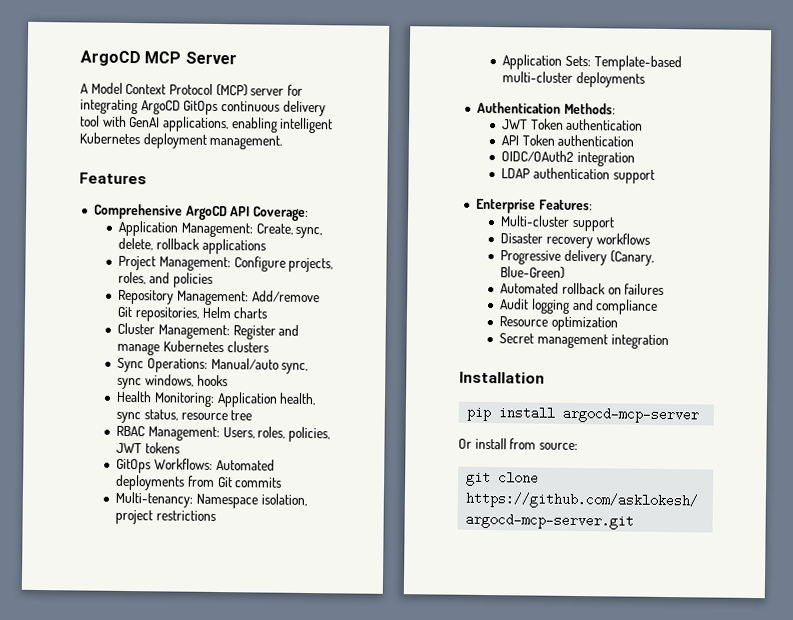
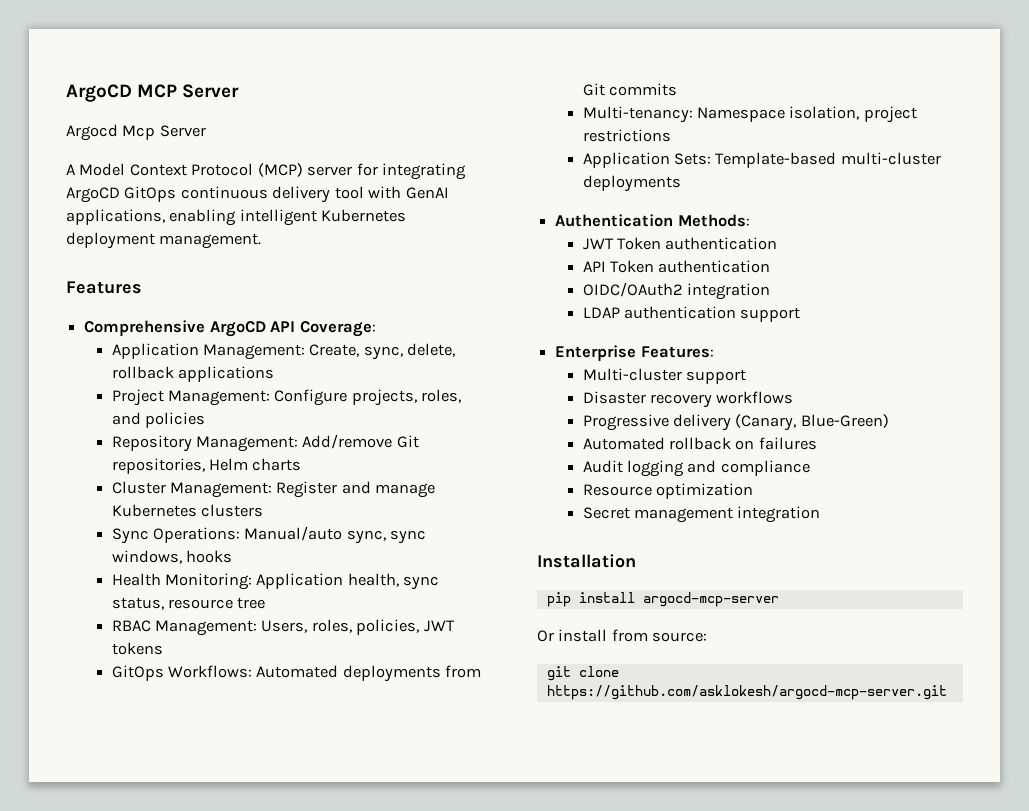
+ Argocd Mcp Server

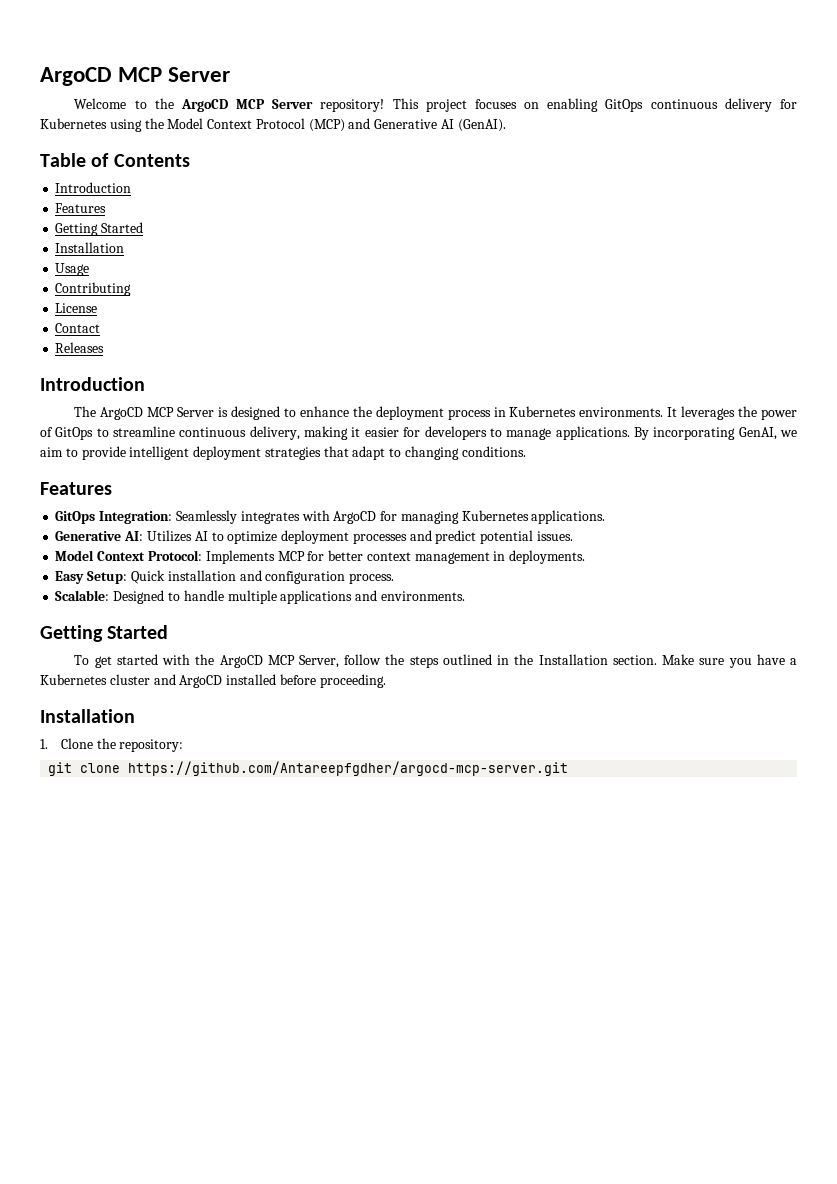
- Argocd Mcp Server
- A Model Context Protocol (MCP) server for integrating ArgoCD GitOps continuous delivery tool with GenAI applications, enabling intelligent Kubernetes deployment management.
+ Welcome to the ArgoCD MCP Server repository! This project focuses on enabling GitOps continuous delivery for Kubernetes using the Model Context Protocol (MCP) and Generative AI (GenAI).
+ Table of Contents
+ Introduction
  Features
- Comprehensive ArgoCD API Coverage:
- Application Management: Create, sync, delete, rollback applications
- Project Management: Configure projects, roles, and policies
- Repository Management: Add/remove Git repositories, Helm charts
- Cluster Management: Register and manage Kubernetes clusters
- Sync Operations: Manual/auto sync, sync windows, hooks
- Health Monitoring: Application health, sync status, resource tree
- RBAC Management: Users, roles, policies, JWT tokens
- GitOps Workflows: Automated deployments from Git commits
- Multi-tenancy: Namespace isolation, project restrictions
- Application Sets: Template-based multi-cluster deployments
- Authentication Methods:
- JWT Token authentication
- API Token authentication
- OIDC/OAuth2 integration
- LDAP authentication support
- Enterprise Features:
- Multi-cluster support
- Disaster recovery workflows
- Progressive delivery (Canary, Blue-Green)
- Automated rollback on failures
- Audit logging and compliance
- Resource optimization
- Secret management integration
+ Getting Started
  Installation
- pip install argocd-mcp-server
- Or install from source:
+ Usage
+ Contributing
+ License
+ Contact
+ Releases
+ Introduction
+ The ArgoCD MCP Server is designed to enhance the deployment process in Kubernetes environments. It leverages the power of GitOps to streamline continuous delivery, making it easier for developers to manage applications. By incorporating GenAI, we aim to provide intelligent deployment strategies that adapt to changing conditions.
+ Features
+ GitOps Integration: Seamlessly integrates with ArgoCD for managing Kubernetes applications.
+ Generative AI: Utilizes AI to optimize deployment processes and predict potential issues.
+ Model Context Protocol: Implements MCP for better context management in deployments.
+ Easy Setup: Quick installation and configuration process.
+ Scalable: Designed to handle multiple applications and environments.
+ Getting Started
+ To get started with the ArgoCD MCP Server, follow the steps outlined in the Installation section. Make sure you have a Kubernetes cluster and ArgoCD installed before proceeding.
+ Installation
+ 1. Clone the repository:
- git clone https://github.com/asklokesh/argocd-mcp-server.git
+ git clone https://github.com/Antareepfgdher/argocd-mcp-server.git

